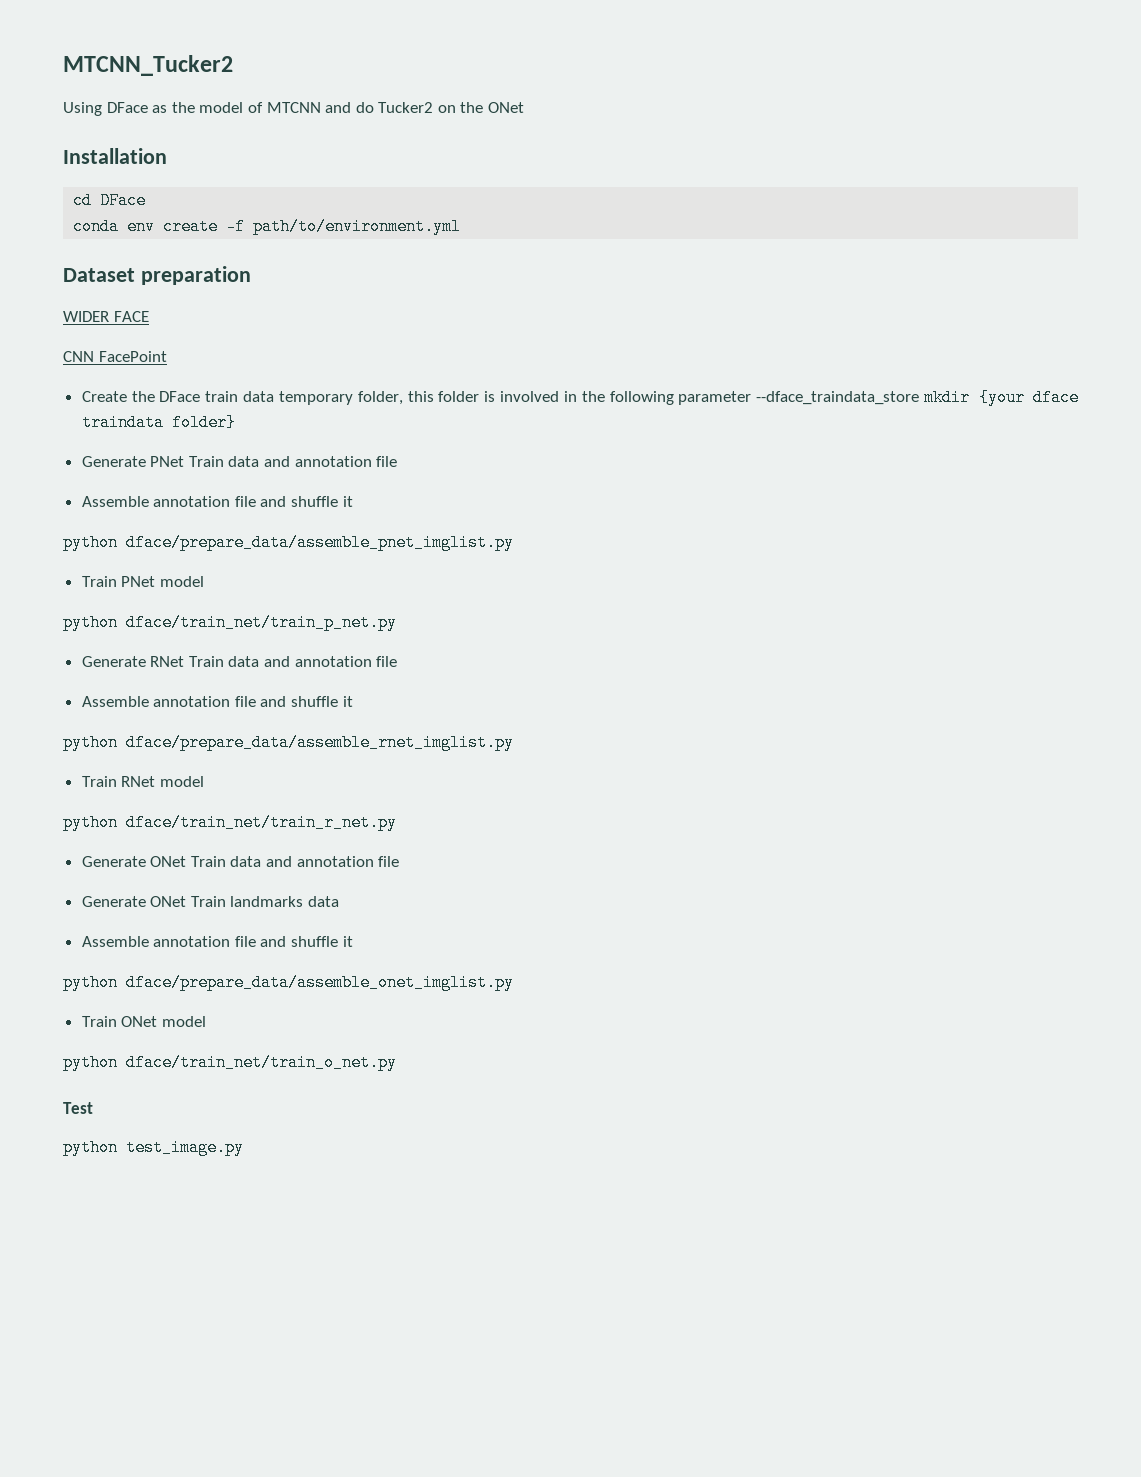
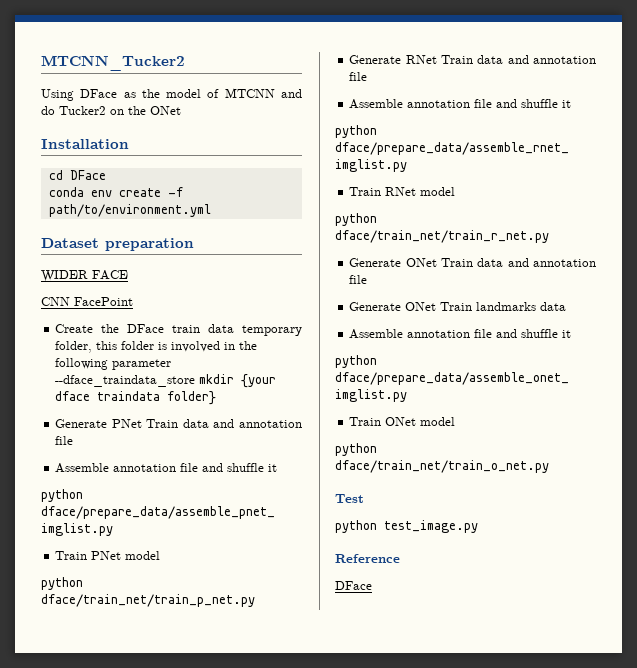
+ Reference
+ DFace

